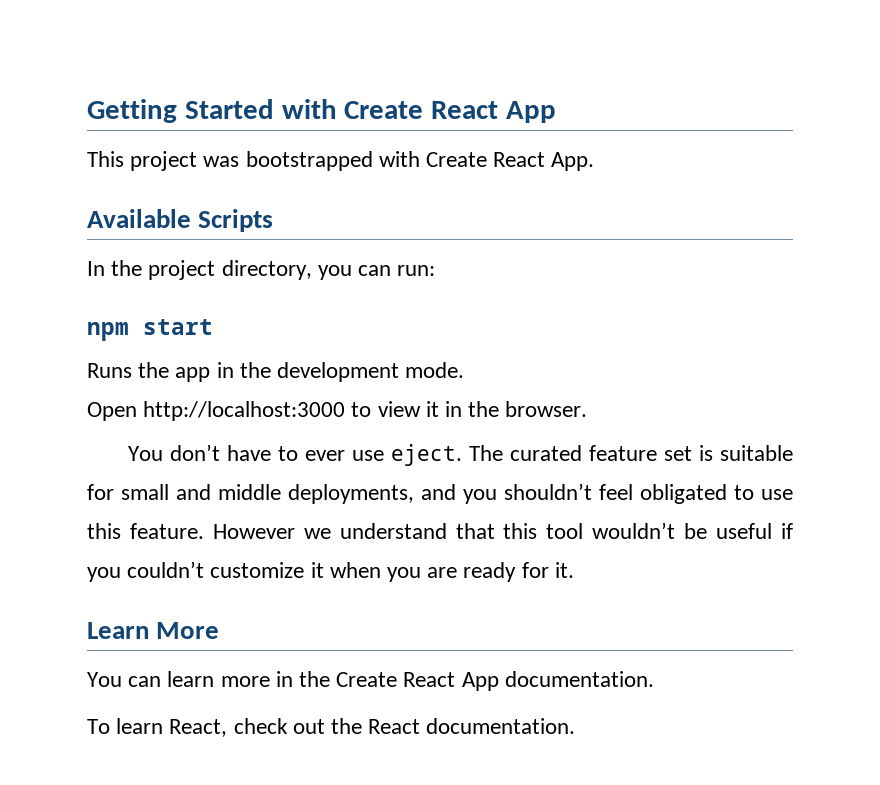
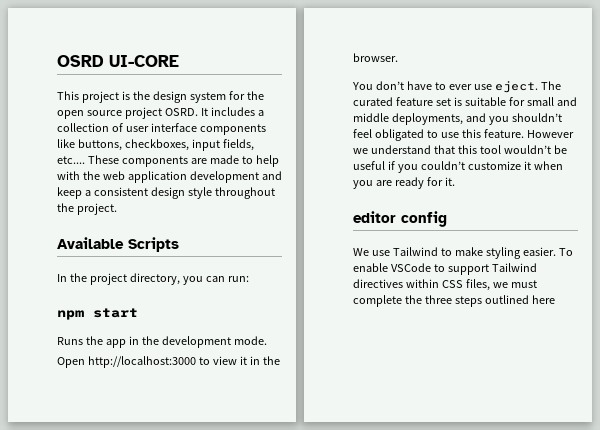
- Getting Started with Create React App
- This project was bootstrapped with Create React App.
+ OSRD UI-CORE
+ This project is the design system for the open source project OSRD. It includes a collection of user interface components like buttons, checkboxes, input fields, etc.... These components are made to help with the web application development and keep a consistent design style throughout the project.
- Learn More
- You can learn more in the Create React App documentation.
- To learn React, check out the React documentation.
+ editor config
+ We use Tailwind to make styling easier. To enable VSCode to support Tailwind directives within CSS files, we must complete the three steps outlined here

